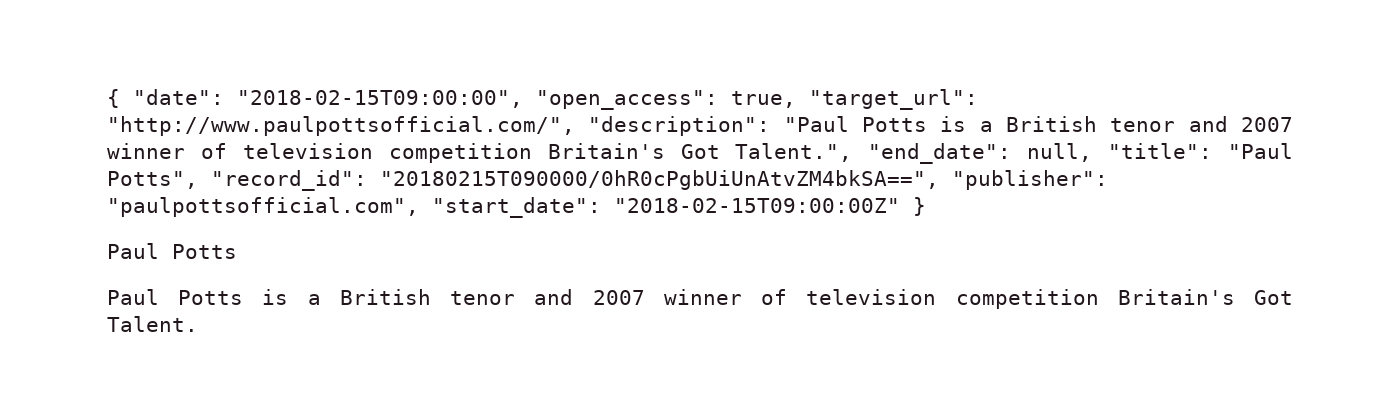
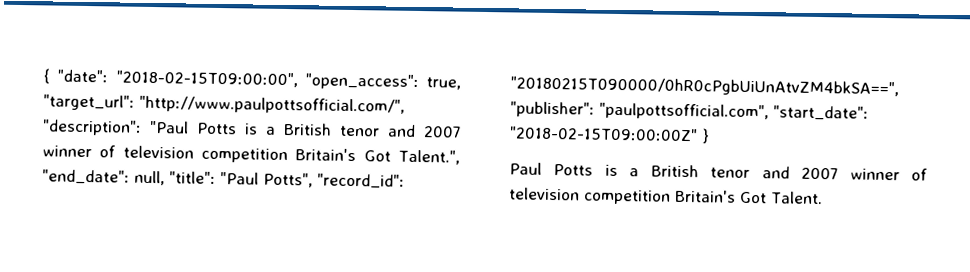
  { "date": "2018-02-15T09:00:00", "open_access": true, "target_url": "http://www.paulpottsofficial.com/", "description": "Paul Potts is a British tenor and 2007 winner of television competition Britain's Got Talent.", "end_date": null, "title": "Paul Potts", "record_id": "20180215T090000/0hR0cPgbUiUnAtvZM4bkSA==", "publisher": "paulpottsofficial.com", "start_date": "2018-02-15T09:00:00Z" }
- Paul Potts

